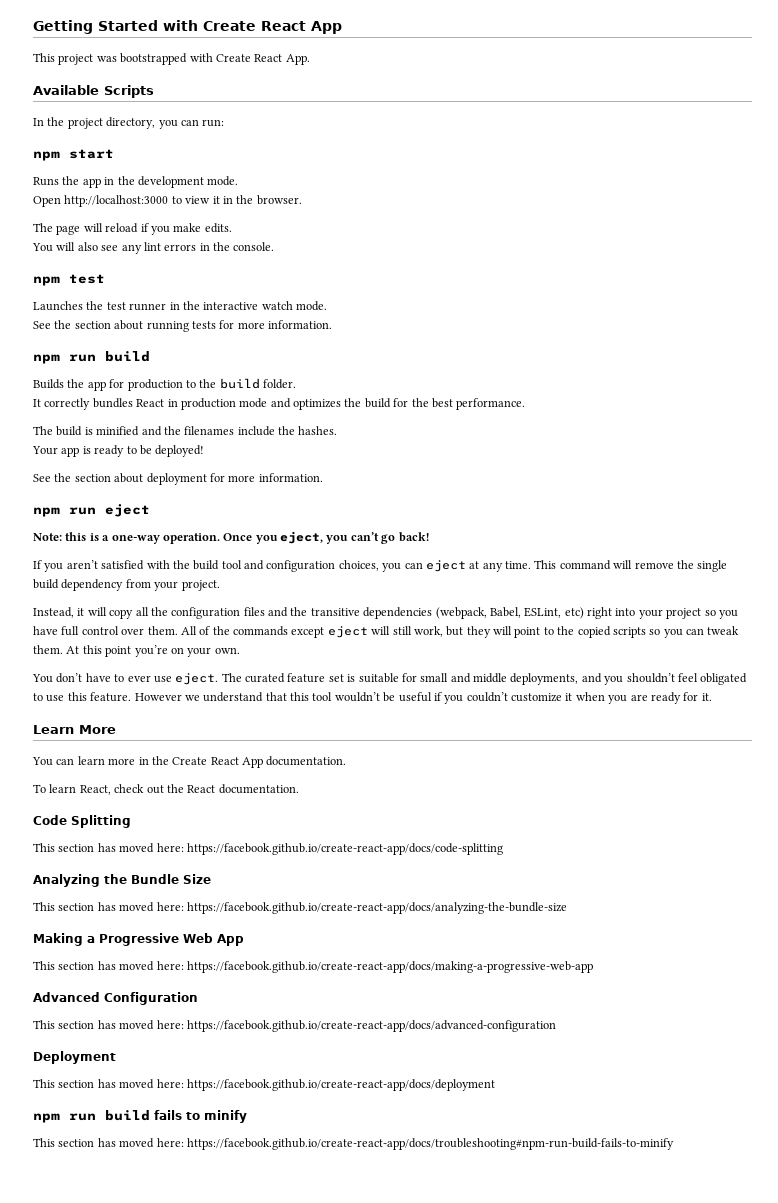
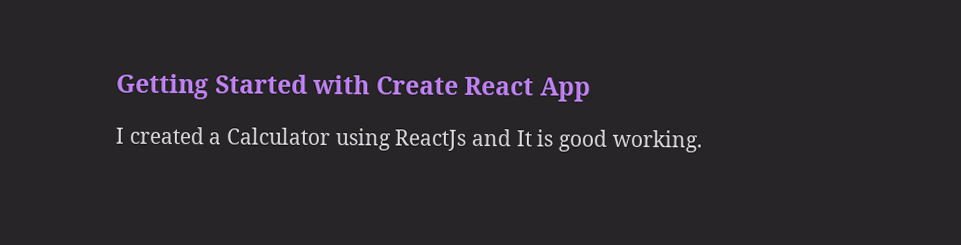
- This project was bootstrapped with Create React App.
- Available Scripts
- In the project directory, you can run:
- npm start
- Runs the app in the development mode.
- Open http://localhost:3000 to view it in the browser.
- The page will reload if you make edits.
- You will also see any lint errors in the console.
- npm test
- Launches the test runner in the interactive watch mode.
- See the section about running tests for more information.
- npm run build
- Builds the app for production to the build folder.
- It correctly bundles React in production mode and optimizes the build for the best performance.
- The build is minified and the filenames include the hashes.
- Your app is ready to be deployed!
- See the section about deployment for more information.
- npm run eject
- Note: this is a one-way operation. Once you eject, you can’t go back!
- If you aren’t satisfied with the build tool and configuration choices, you can eject at any time. This command will remove the single build dependency from your project.
- Instead, it will copy all the configuration files and the transitive dependencies (webpack, Babel, ESLint, etc) right into your project so you have full control over them. All of the commands except eject will still work, but they will point to the copied scripts so you can tweak them. At this point you’re on your own.
- You don’t have to ever use eject. The curated feature set is suitable for small and middle deployments, and you shouldn’t feel obligated to use this feature. However we understand that this tool wouldn’t be useful if you couldn’t customize it when you are ready for it.
- Learn More
- You can learn more in the Create React App documentation.
- To learn React, check out the React documentation.
- Code Splitting
- This section has moved here: https://facebook.github.io/create-react-app/docs/code-splitting
- Analyzing the Bundle Size
- This section has moved here: https://facebook.github.io/create-react-app/docs/analyzing-the-bundle-size
- Making a Progressive Web App
- This section has moved here: https://facebook.github.io/create-react-app/docs/making-a-progressive-web-app
- Advanced Configuration
- This section has moved here: https://facebook.github.io/create-react-app/docs/advanced-configuration
- Deployment
- This section has moved here: https://facebook.github.io/create-react-app/docs/deployment
- npm run build fails to minify
- This section has moved here: https://facebook.github.io/create-react-app/docs/troubleshooting#npm-run-build-fails-to-minify
+ I created a Calculator using ReactJs and It is good working.

